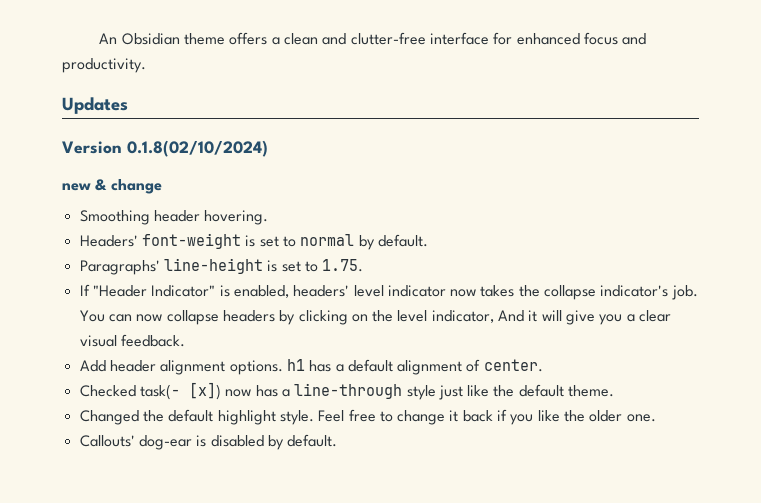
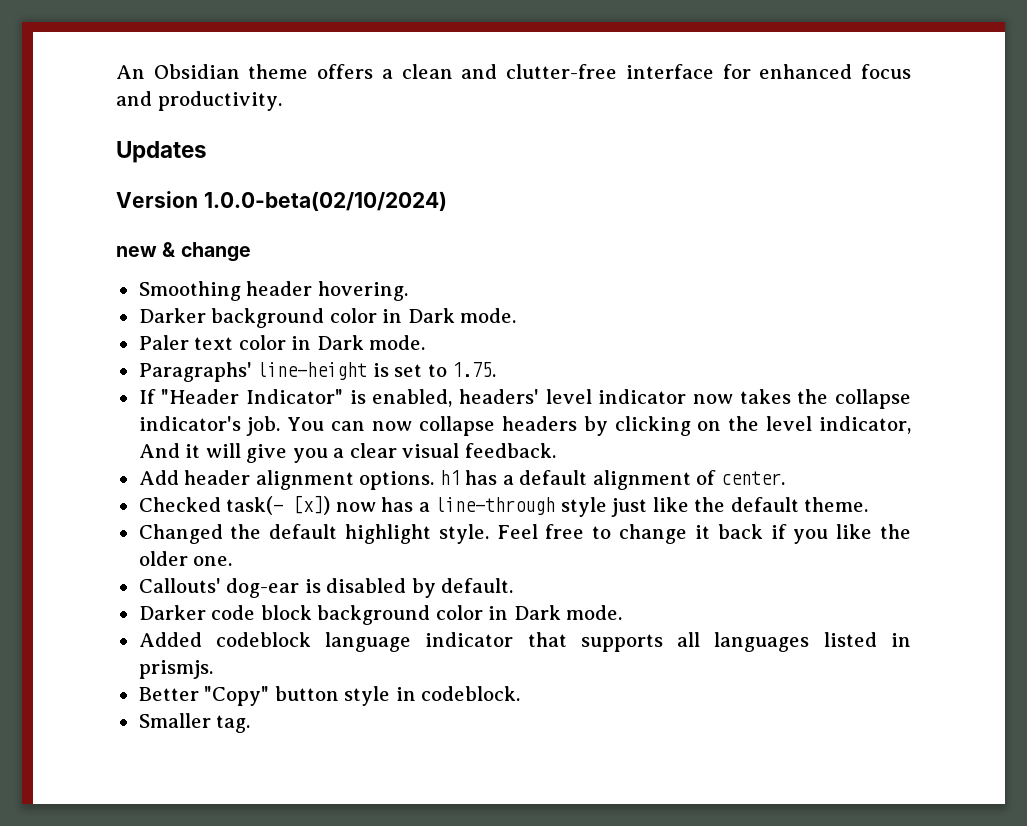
- Version 0.1.8(02/10/2024)
+ Version 1.0.0-beta(02/10/2024)
- Headers' font-weight is set to normal by default.
+ Darker background color in Dark mode.
+ Paler text color in Dark mode.
+ Darker code block background color in Dark mode.
+ Added codeblock language indicator that supports all languages listed in prismjs.
+ Better "Copy" button style in codeblock.
+ Smaller tag.

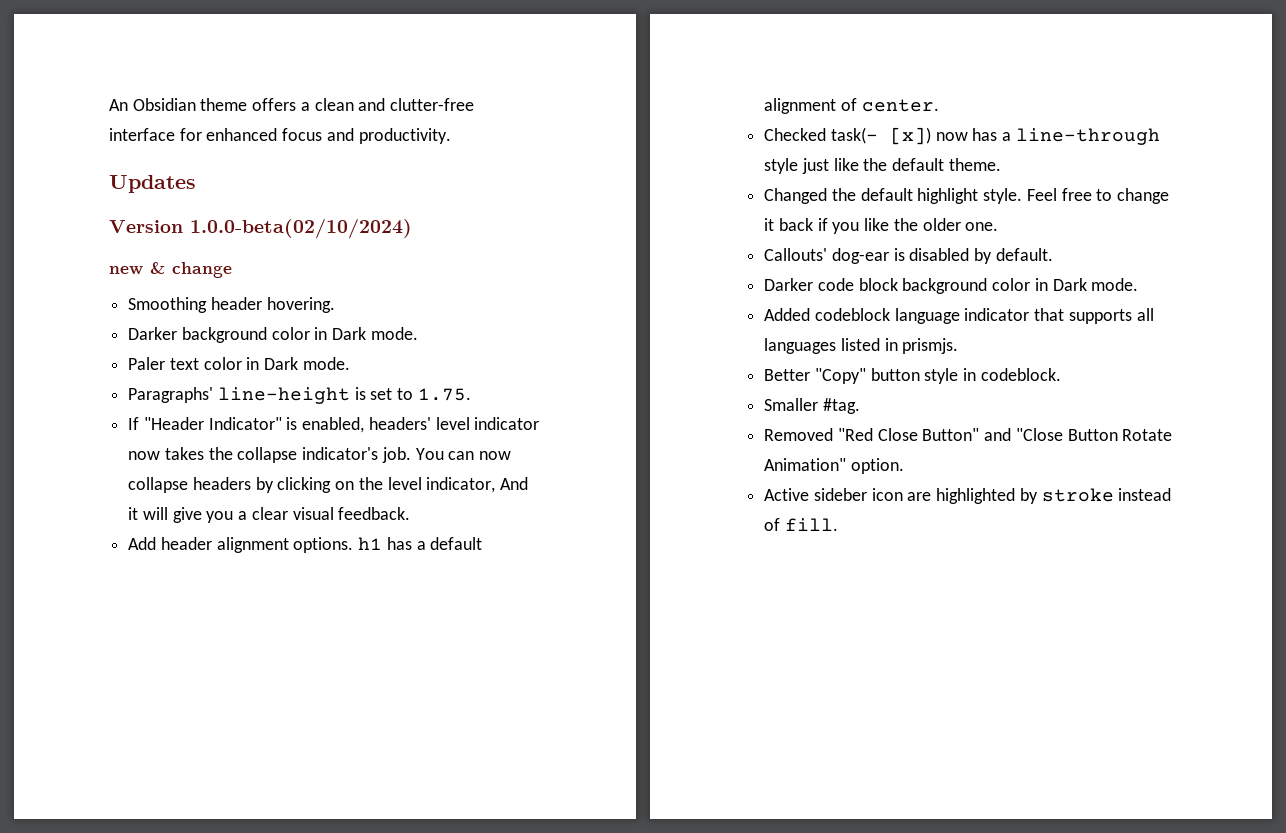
- Smaller tag.
+ Smaller #tag.
+ Removed "Red Close Button" and "Close Button Rotate Animation" option.
+ Active sideber icon are highlighted by stroke instead of fill.

